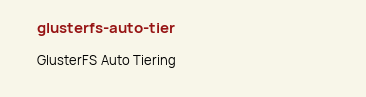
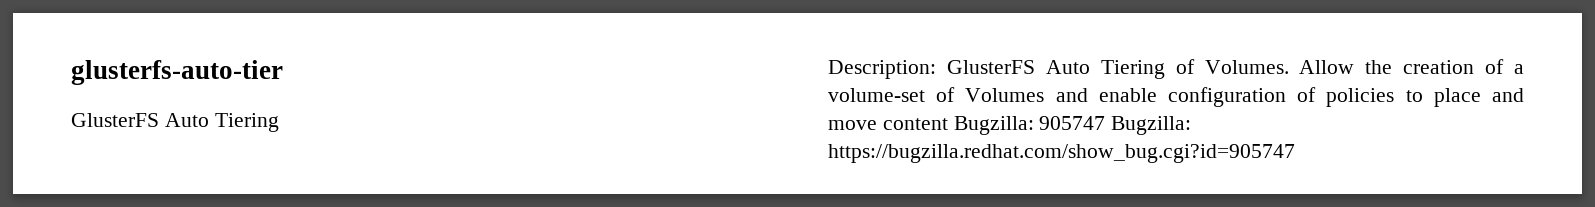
+ Description: GlusterFS Auto Tiering of Volumes. Allow the creation of a volume-set of Volumes and enable configuration of policies to place and move content Bugzilla: 905747 Bugzilla: https://bugzilla.redhat.com/show_bug.cgi?id=905747

